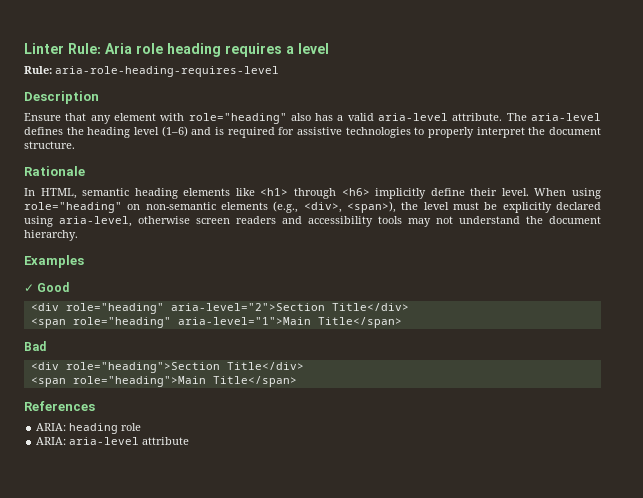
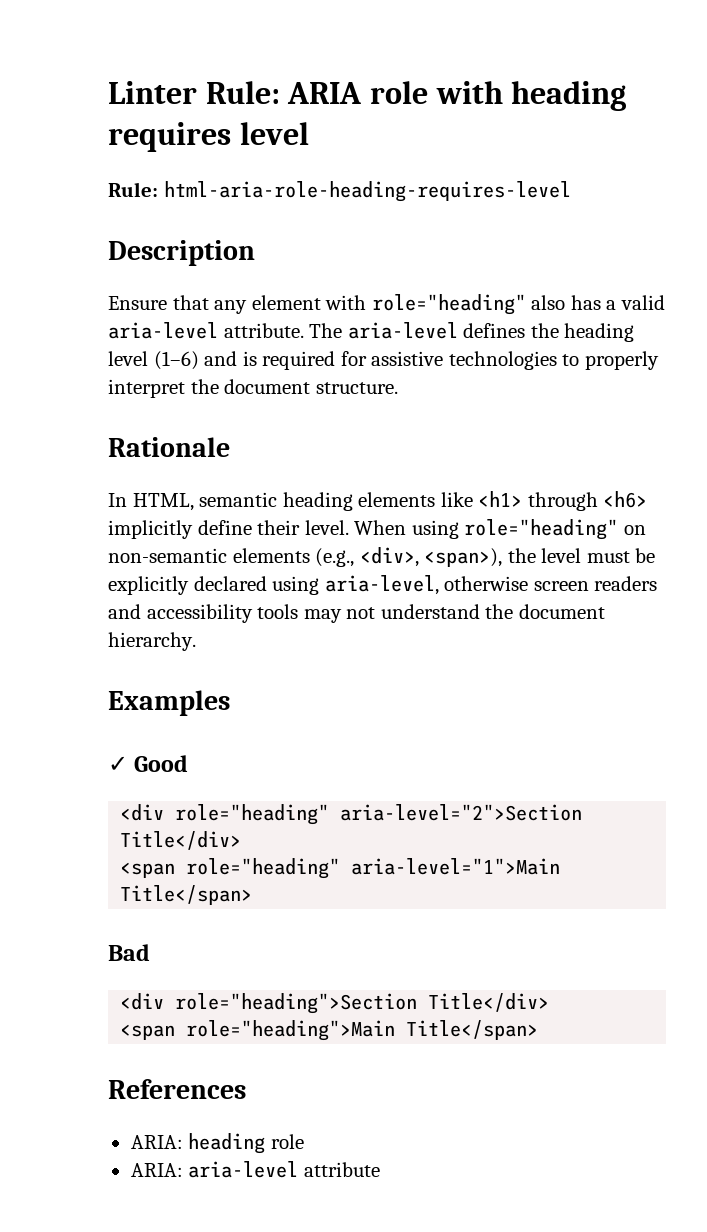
- Linter Rule: Aria role heading requires a level
+ Linter Rule: ARIA role with heading requires level
- Rule: aria-role-heading-requires-level
+ Rule: html-aria-role-heading-requires-level

